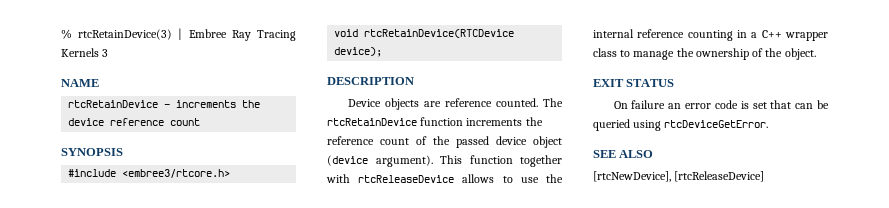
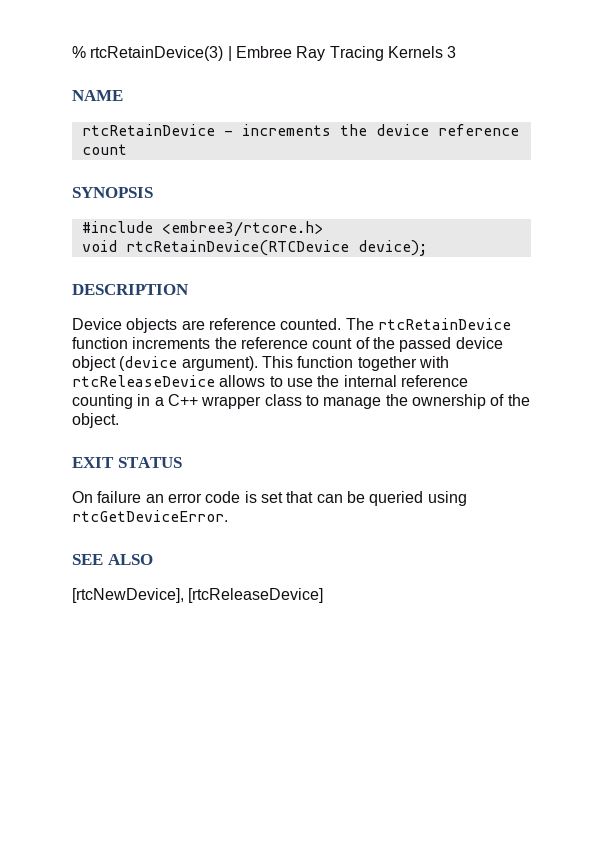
- On failure an error code is set that can be queried using rtcDeviceGetError.
+ On failure an error code is set that can be queried using rtcGetDeviceError.

